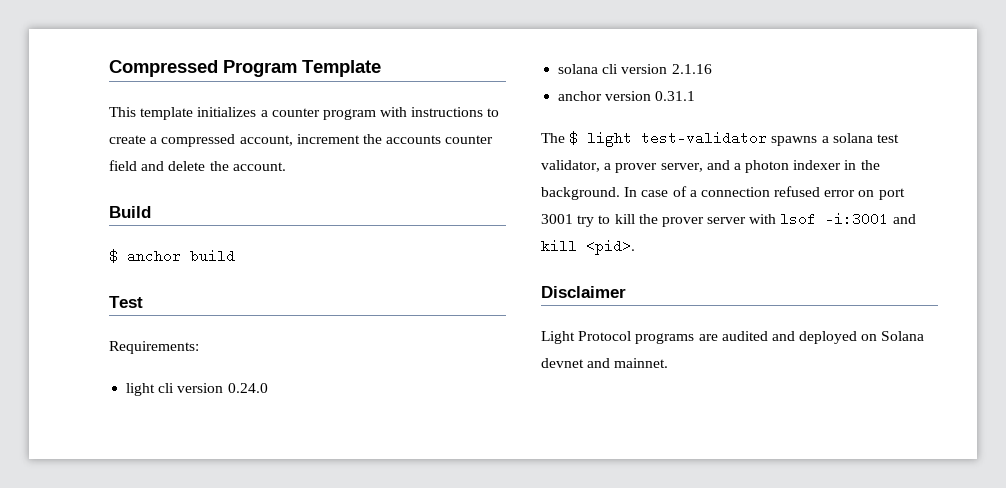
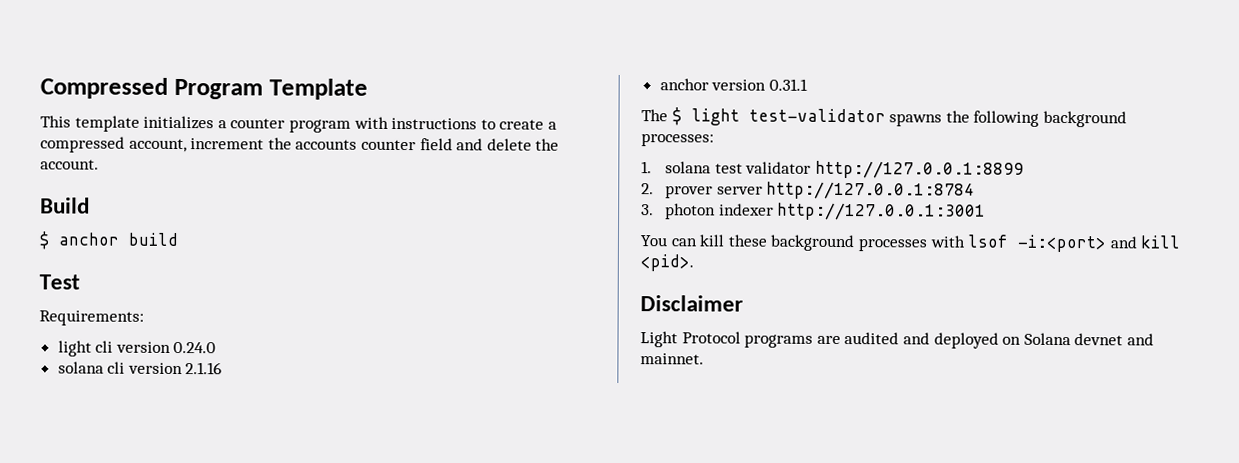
- The $ light test-validator spawns a solana test validator, a prover server, and a photon indexer in the background. In case of a connection refused error on port 3001 try to kill the prover server with lsof -i:3001 and kill <pid>.
+ The $ light test-validator spawns the following background processes:
+ 1. solana test validator http://127.0.0.1:8899
+ 2. prover server http://127.0.0.1:8784
+ 3. photon indexer http://127.0.0.1:3001
+ You can kill these background processes with lsof -i:<port> and kill <pid>.

